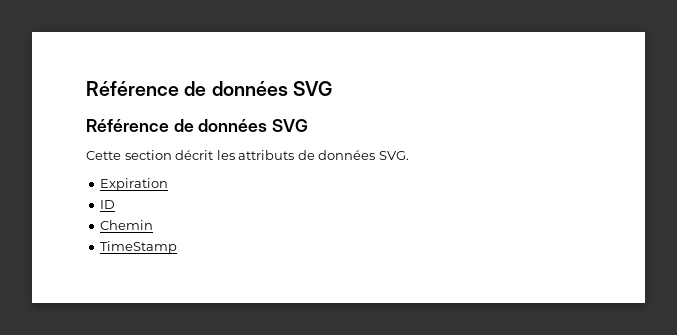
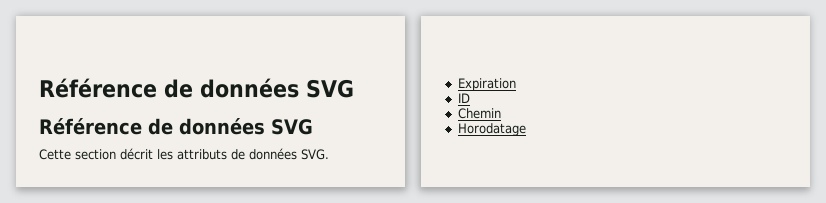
- TimeStamp
+ Horodatage

